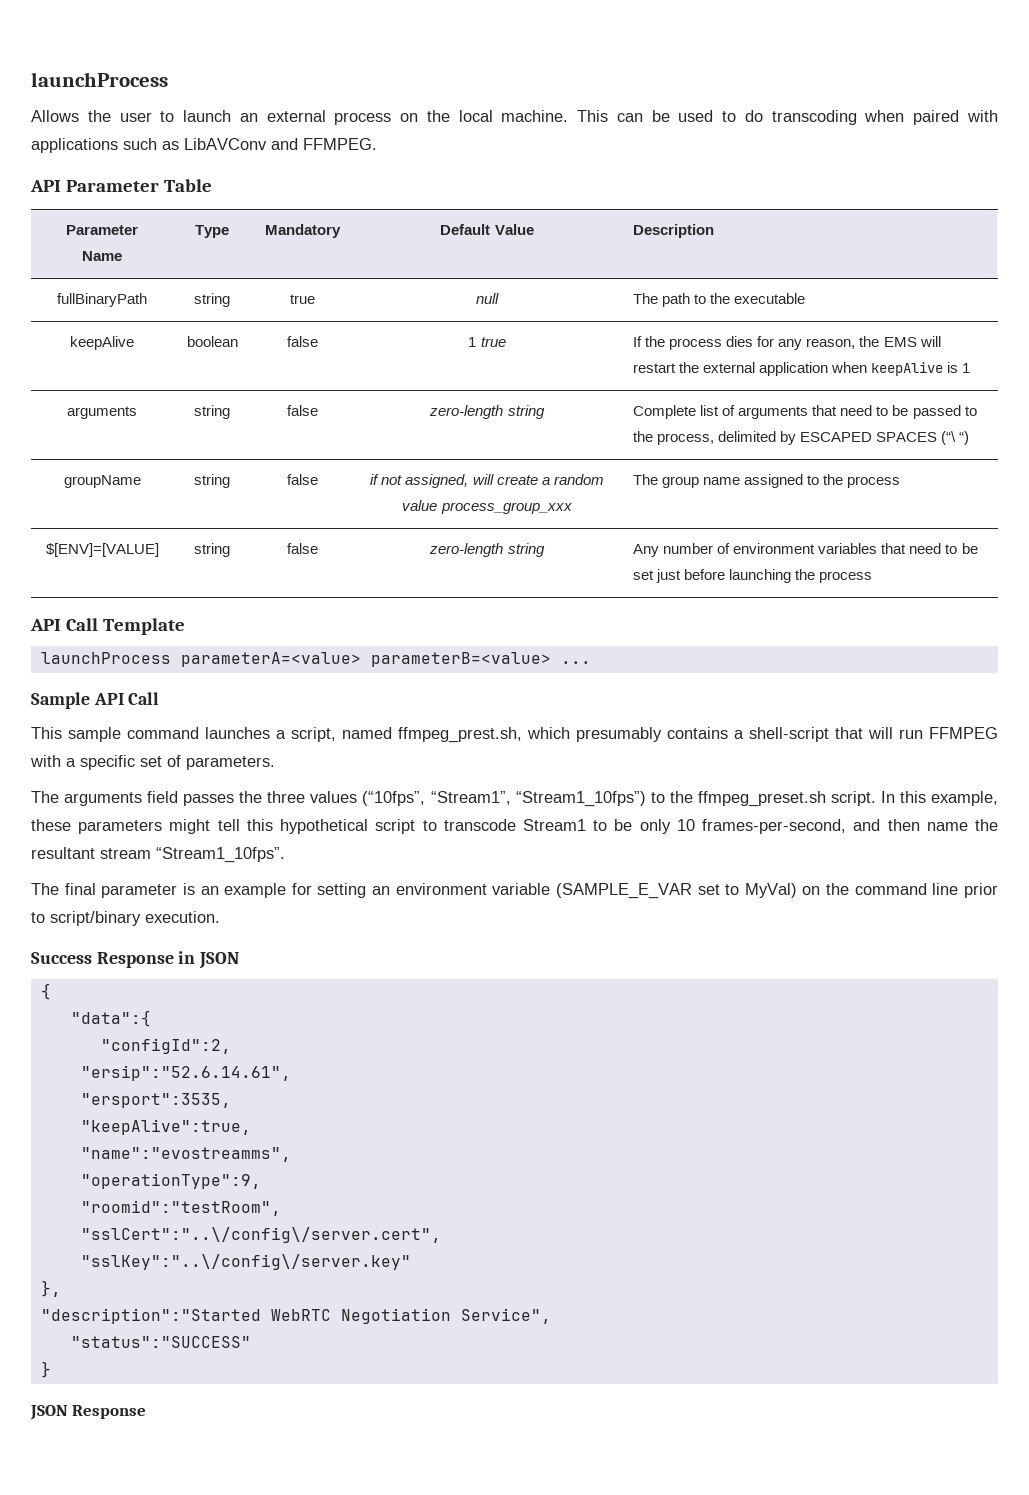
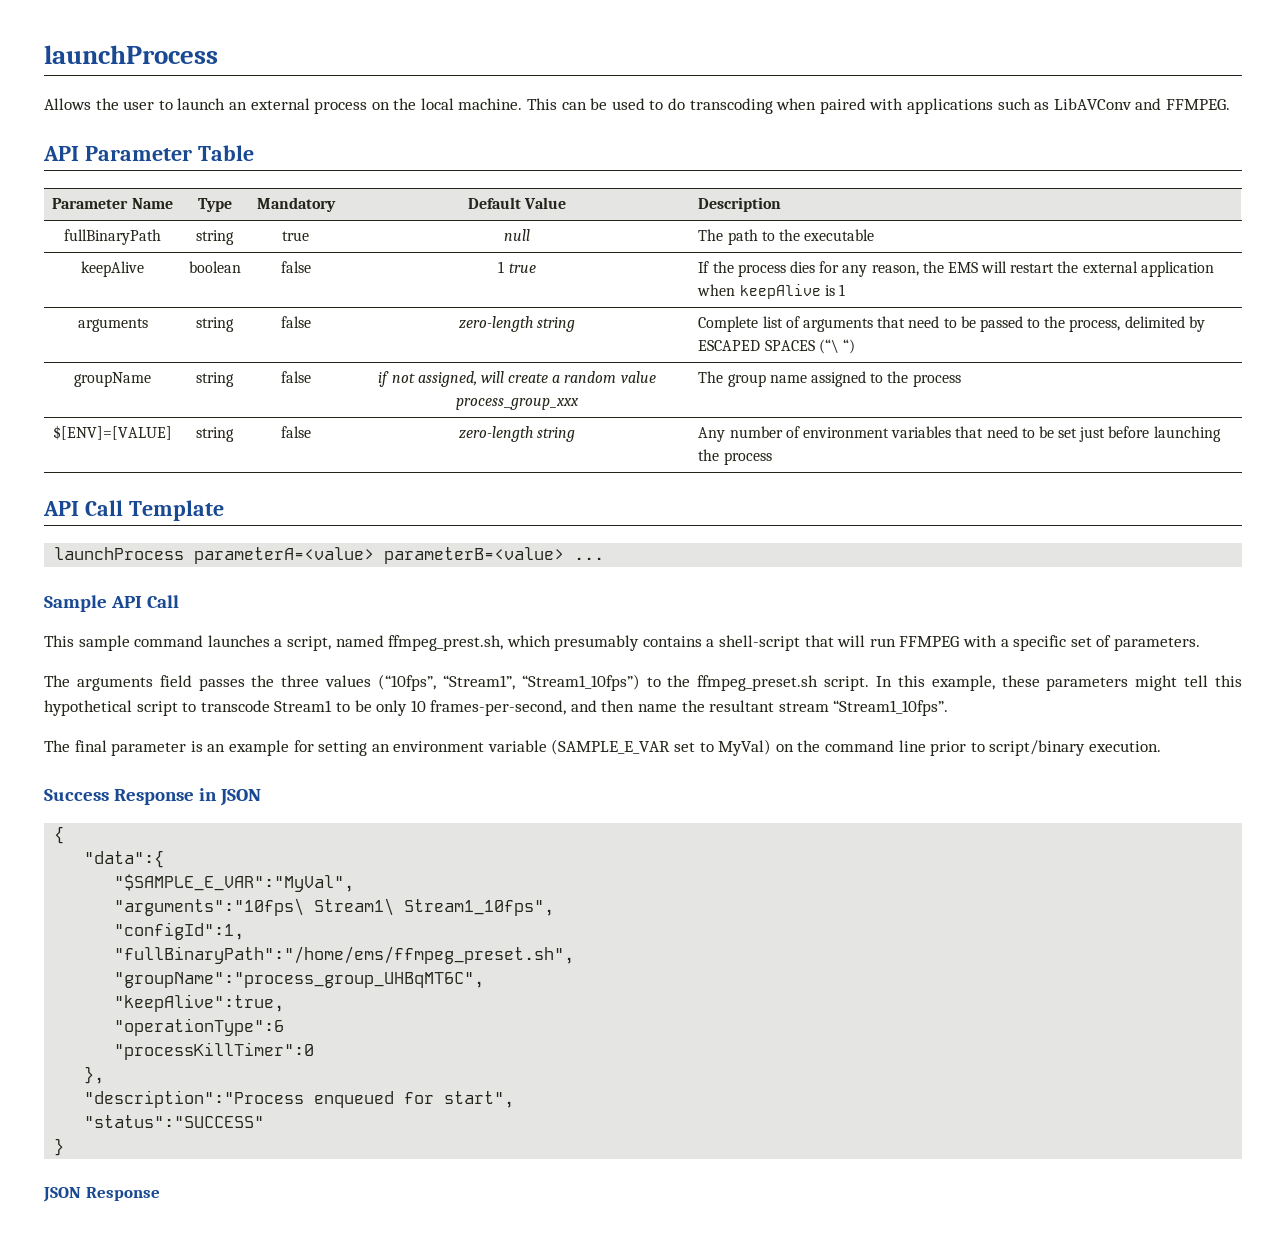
- "configId":2,
- "ersip":"52.6.14.61",
- "ersport":3535,
+ "$SAMPLE_E_VAR":"MyVal",
+ "arguments":"10fps\ Stream1\ Stream1_10fps",
+ "configId":1,
+ "fullBinaryPath":"/home/ems/ffmpeg_preset.sh",
+ "groupName":"process_group_UHBqMT6C",
  "keepAlive":true,
- "name":"evostreamms",
- "operationType":9,
- "roomid":"testRoom",
- "sslCert":"..\/config\/server.cert",
- "sslKey":"..\/config\/server.key"
+ "operationType":6
+ "processKillTimer":0
  },
- "description":"Started WebRTC Negotiation Service",
+ "description":"Process enqueued for start",

